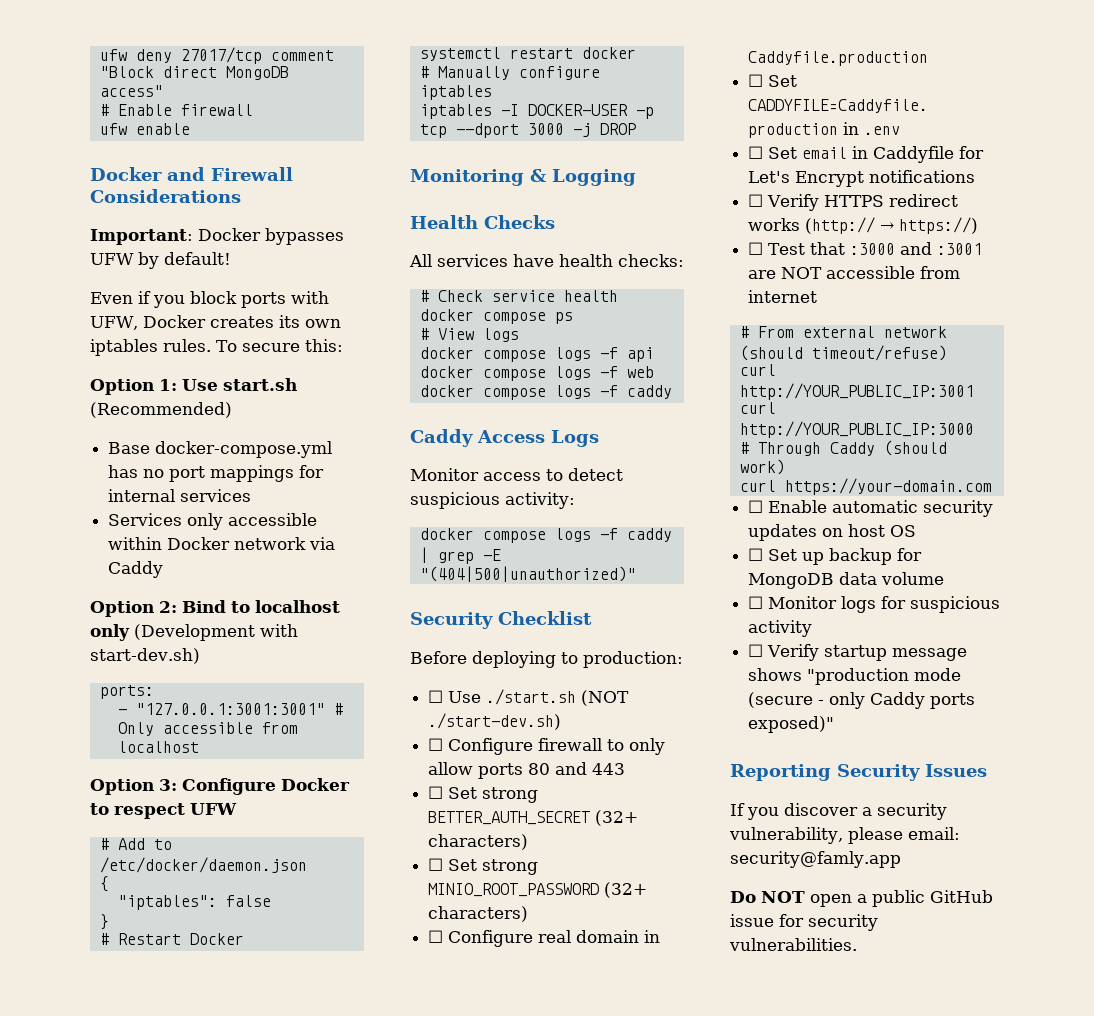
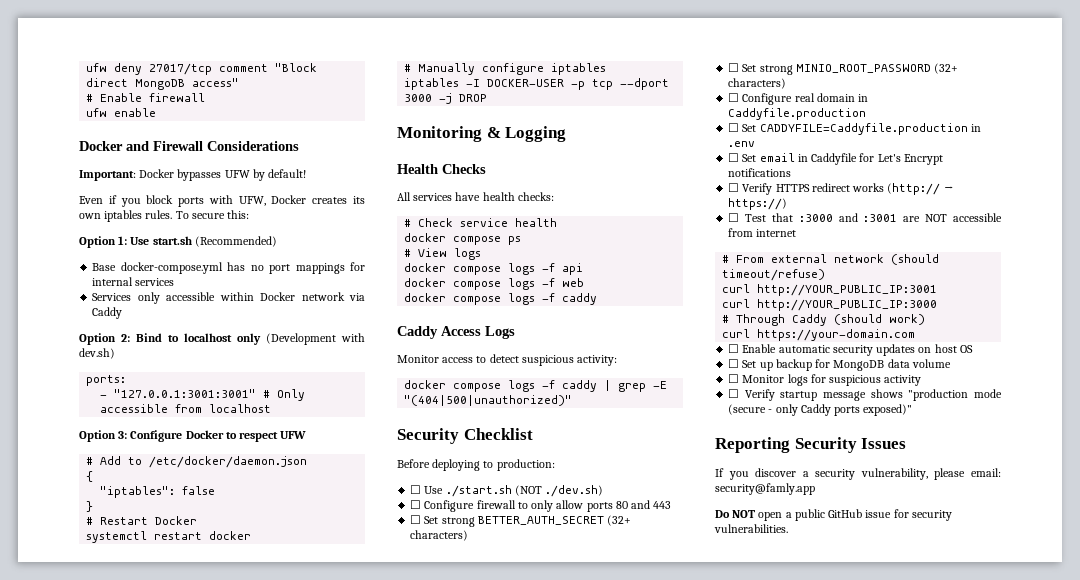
- Option 2: Bind to localhost only (Development with start-dev.sh)
+ Option 2: Bind to localhost only (Development with dev.sh)
- ☐ Use ./start.sh (NOT ./start-dev.sh)
+ ☐ Use ./start.sh (NOT ./dev.sh)

